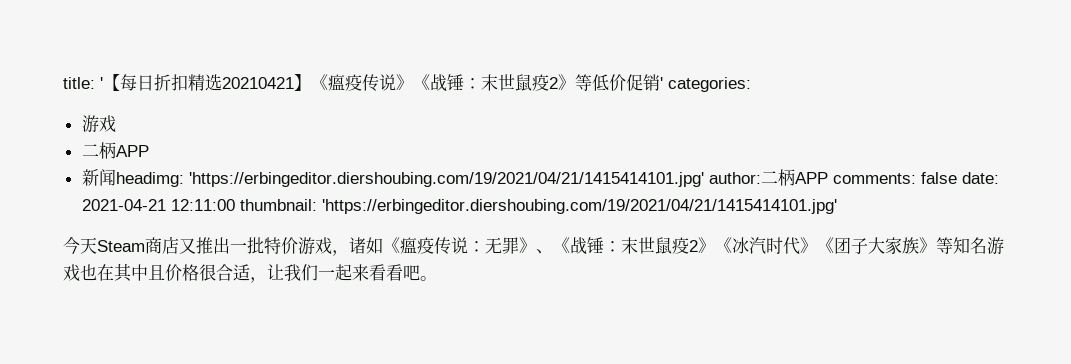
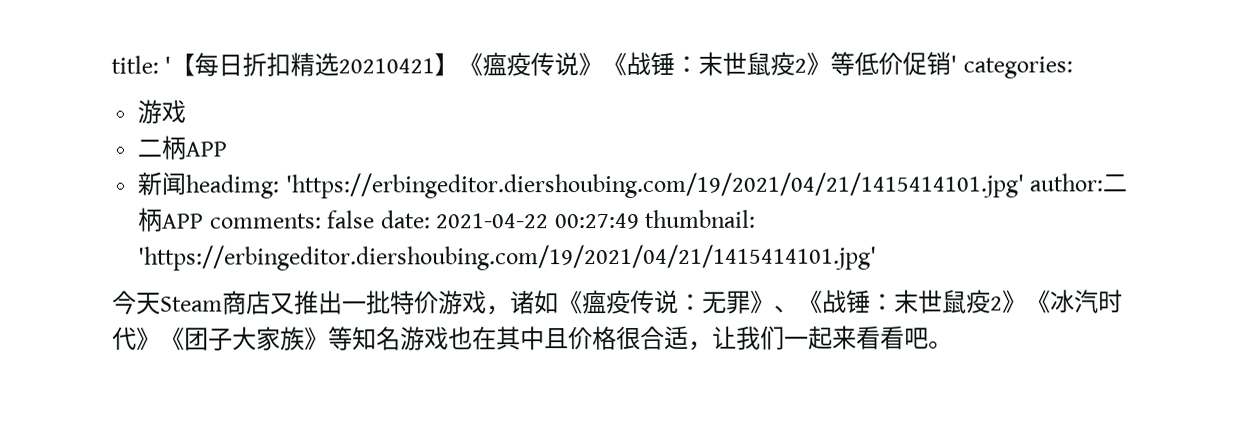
- 新闻headimg: 'https://erbingeditor.diershoubing.com/19/2021/04/21/1415414101.jpg' author:二柄APP comments: false date: 2021-04-21 12:11:00 thumbnail: 'https://erbingeditor.diershoubing.com/19/2021/04/21/1415414101.jpg'
+ 新闻headimg: 'https://erbingeditor.diershoubing.com/19/2021/04/21/1415414101.jpg' author:二柄APP comments: false date: 2021-04-22 00:27:49 thumbnail: 'https://erbingeditor.diershoubing.com/19/2021/04/21/1415414101.jpg'

